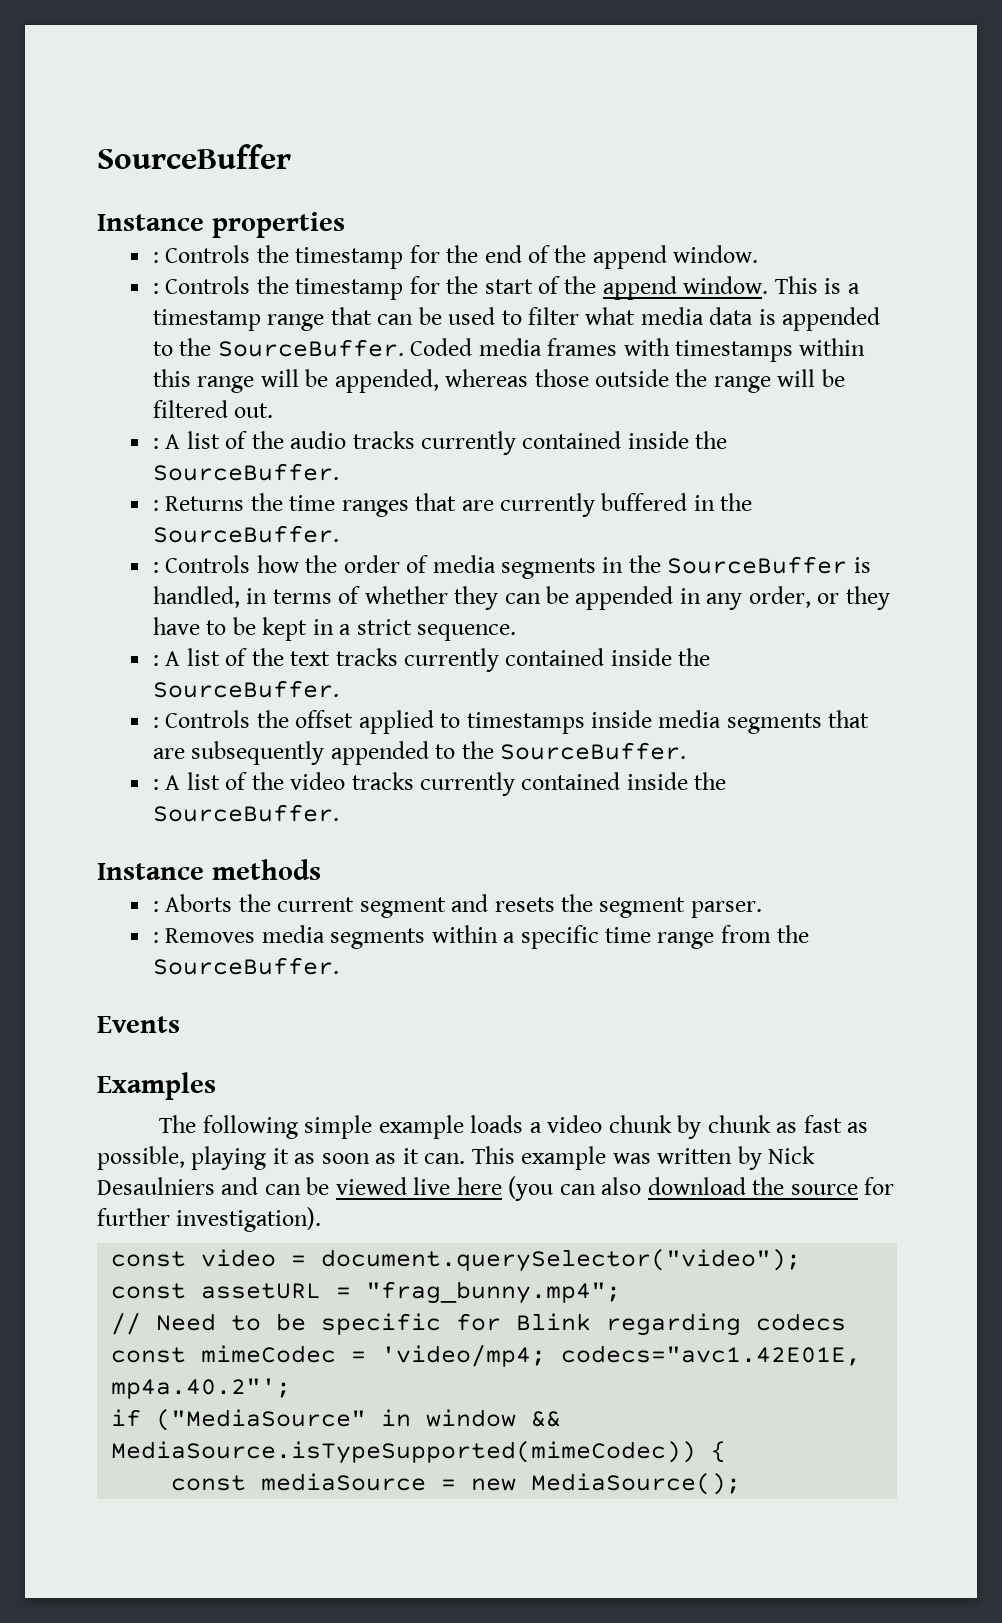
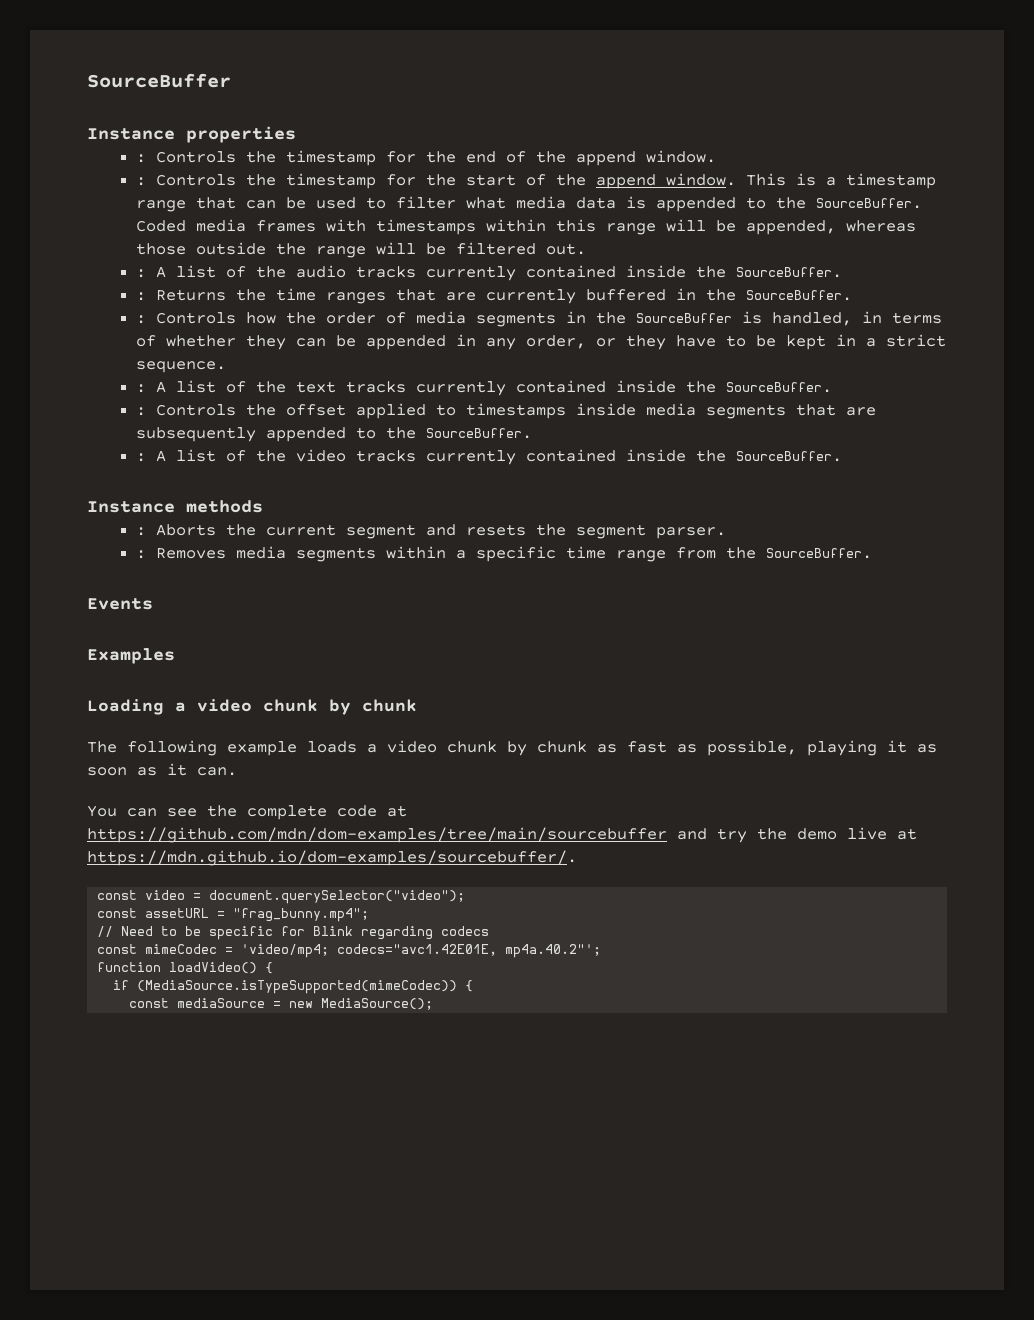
+ Loading a video chunk by chunk
- The following simple example loads a video chunk by chunk as fast as possible, playing it as soon as it can. This example was written by Nick Desaulniers and can be viewed live here (you can also download the source for further investigation).
+ The following example loads a video chunk by chunk as fast as possible, playing it as soon as it can.
+ You can see the complete code at https://github.com/mdn/dom-examples/tree/main/sourcebuffer and try the demo live at https://mdn.github.io/dom-examples/sourcebuffer/.
- if ("MediaSource" in window && MediaSource.isTypeSupported(mimeCodec)) {
+ function loadVideo() {
+ if (MediaSource.isTypeSupported(mimeCodec)) {

